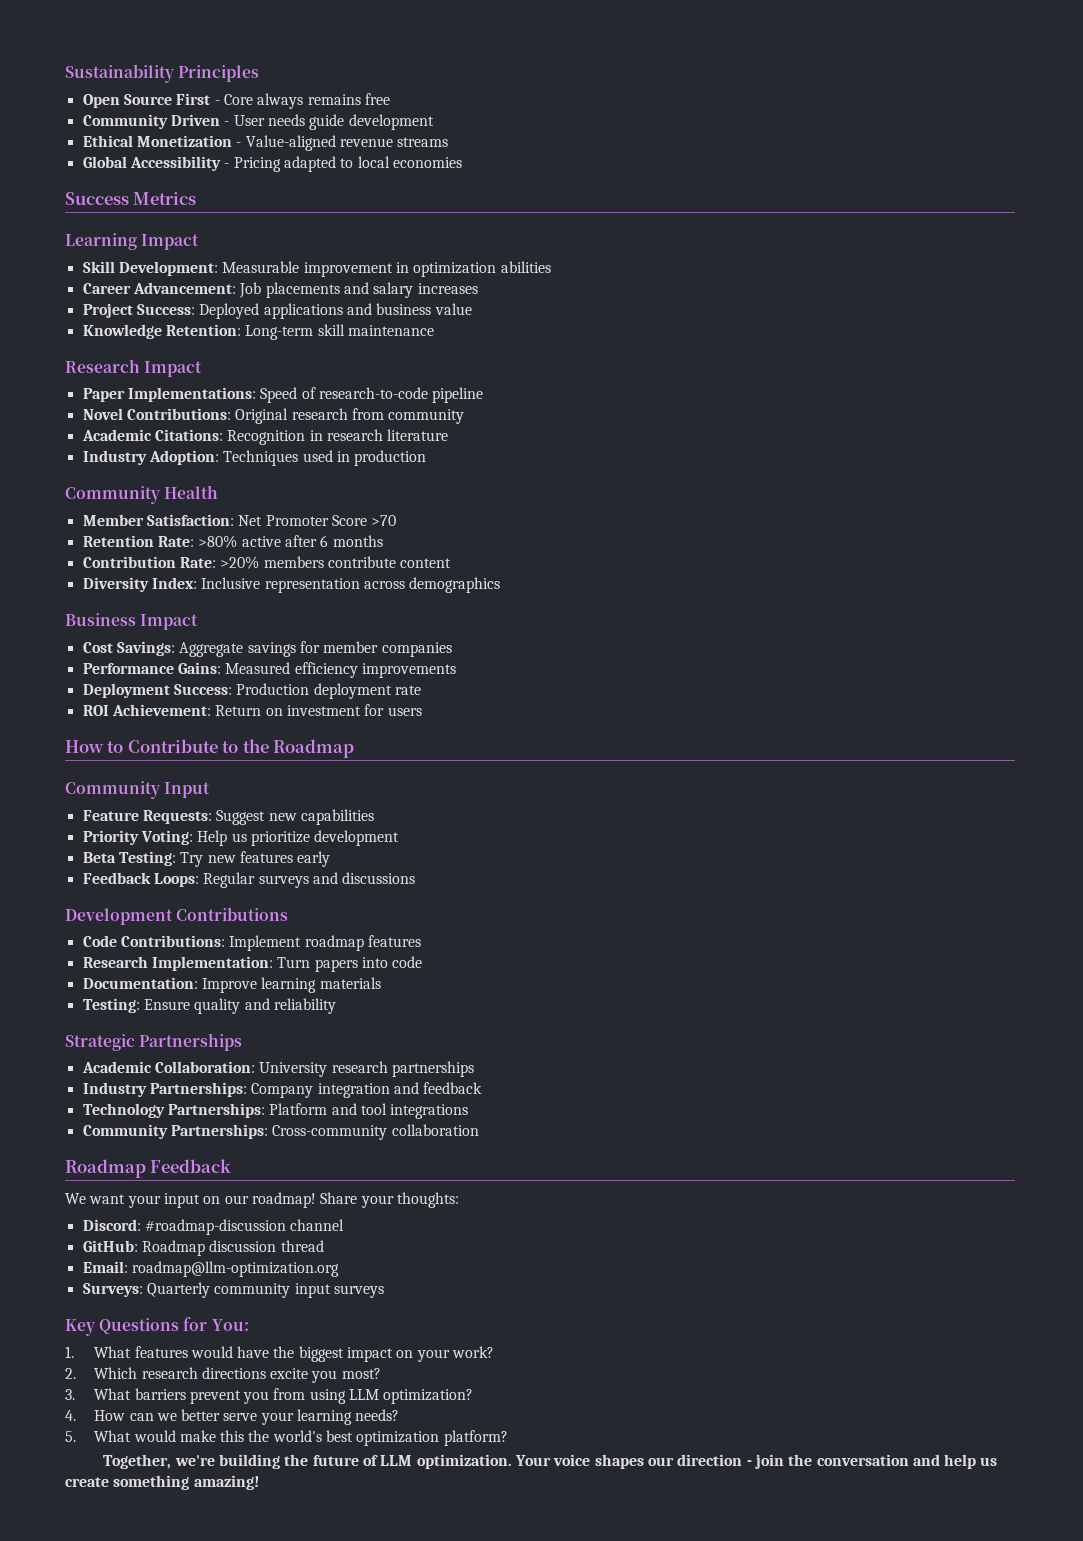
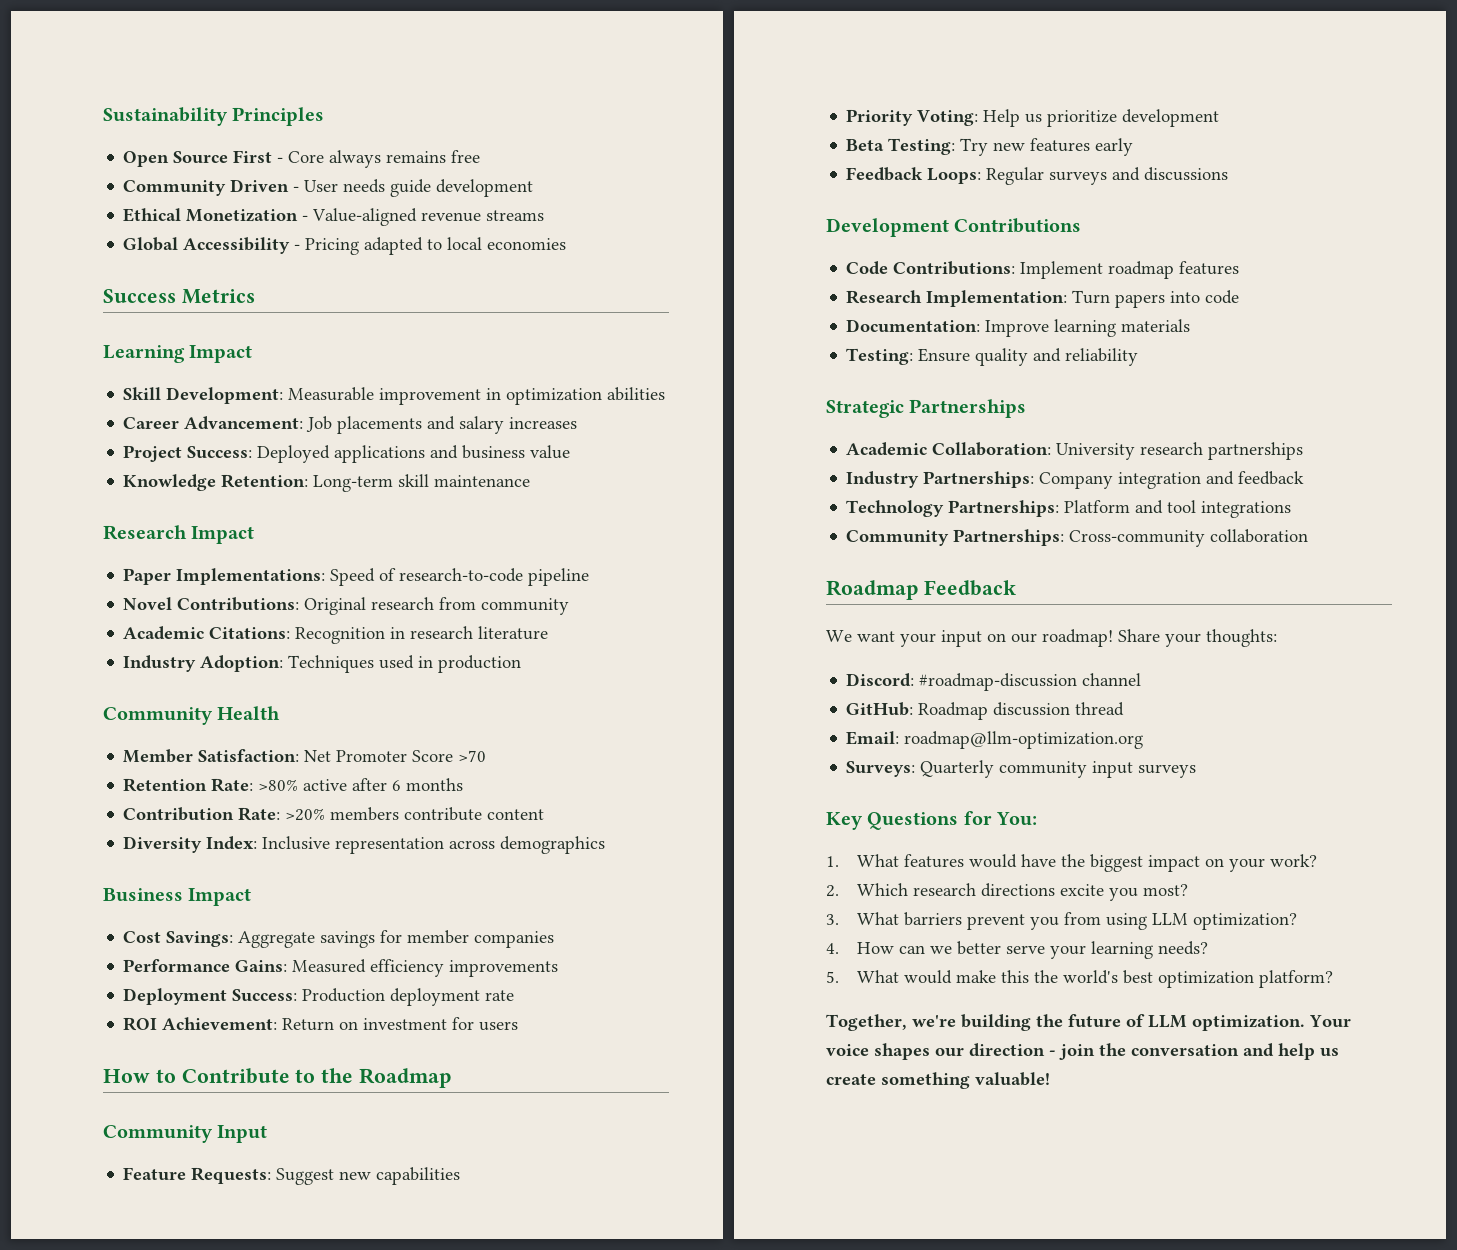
- Your voice shapes our direction - join the conversation and help us create something amazing!
+ Your voice shapes our direction - join the conversation and help us create something valuable!

